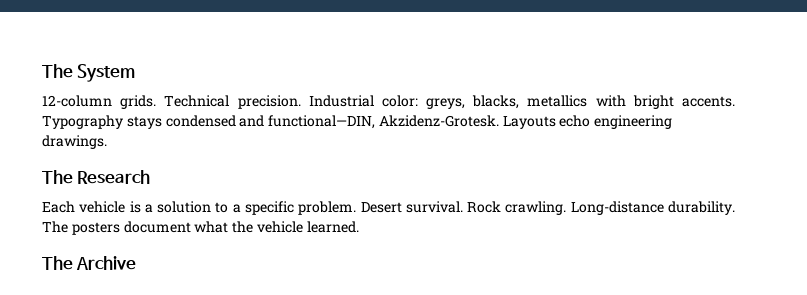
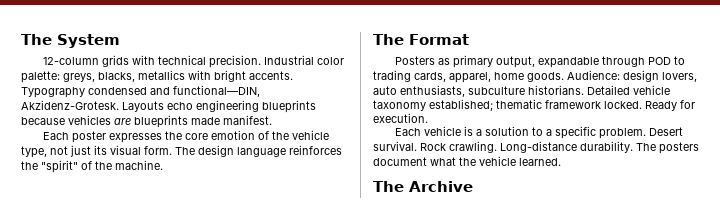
- 12-column grids. Technical precision. Industrial color: greys, blacks, metallics with bright accents.
+ 12-column grids with technical precision. Industrial color palette: greys, blacks, metallics with bright accents.
- Typography stays condensed and functional—DIN, Akzidenz-Grotesk.
+ Typography condensed and functional—DIN, Akzidenz-Grotesk.
- Layouts echo engineering drawings.
- The Research
+ Layouts echo engineering blueprints because vehicles are blueprints made manifest.
+ Each poster expresses the core emotion of the vehicle type, not just its visual form. The design language reinforces the "spirit" of the machine.
+ The Format
+ Posters as primary output, expandable through POD to trading cards, apparel, home goods. Audience: design lovers, auto enthusiasts, subculture historians. Detailed vehicle taxonomy established; thematic framework locked. Ready for execution.

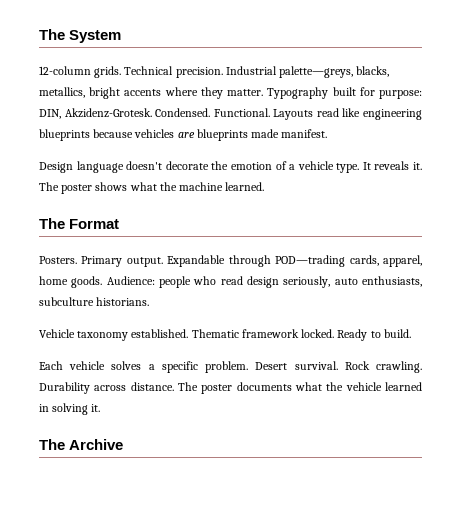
- 12-column grids with technical precision. Industrial color palette: greys, blacks, metallics with bright accents. Typography condensed and functional—DIN, Akzidenz-Grotesk. Layouts echo engineering blueprints because vehicles are blueprints made manifest.
+ 12-column grids. Technical precision. Industrial palette—greys, blacks, metallics, bright accents where they matter. Typography built for purpose: DIN, Akzidenz-Grotesk. Condensed. Functional. Layouts read like engineering blueprints because vehicles are blueprints made manifest.
- Each poster expresses the core emotion of the vehicle type, not just its visual form. The design language reinforces the "spirit" of the machine.
+ Design language doesn't decorate the emotion of a vehicle type. It reveals it. The poster shows what the machine learned.
  The Format
- Posters as primary output, expandable through POD to trading cards, apparel, home goods.
+ Posters. Primary output. Expandable through POD—trading cards, apparel, home goods.
- Audience: design lovers, auto enthusiasts, subculture historians. Detailed vehicle taxonomy established; thematic framework locked.
+ Audience: people who read design seriously, auto enthusiasts, subculture historians.
+ Vehicle taxonomy established. Thematic framework locked.
- Ready for execution.
+ Ready to build.
- Each vehicle is a solution to a specific problem.
+ Each vehicle solves a specific problem.
- Long-distance durability. The posters document what the vehicle learned.
+ Durability across distance. The poster documents what the vehicle learned in solving it.

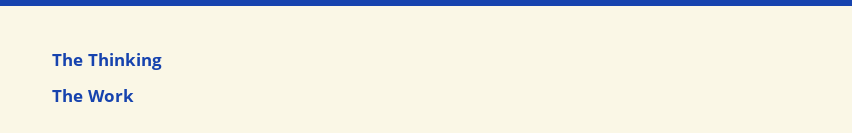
- The System
- 12-column grids. Technical precision. Industrial palette—greys, blacks, metallics, bright accents where they matter. Typography built for purpose: DIN, Akzidenz-Grotesk. Condensed. Functional. Layouts read like engineering blueprints because vehicles are blueprints made manifest.
- Design language doesn't decorate the emotion of a vehicle type. It reveals it. The poster shows what the machine learned.
- The Format
- Posters. Primary output. Expandable through POD—trading cards, apparel, home goods. Audience: people who read design seriously, auto enthusiasts, subculture historians.
- Vehicle taxonomy established. Thematic framework locked. Ready to build.
- Each vehicle solves a specific problem. Desert survival. Rock crawling. Durability across distance. The poster documents what the vehicle learned in solving it.
- The Archive
+ The Thinking
+ The Work

